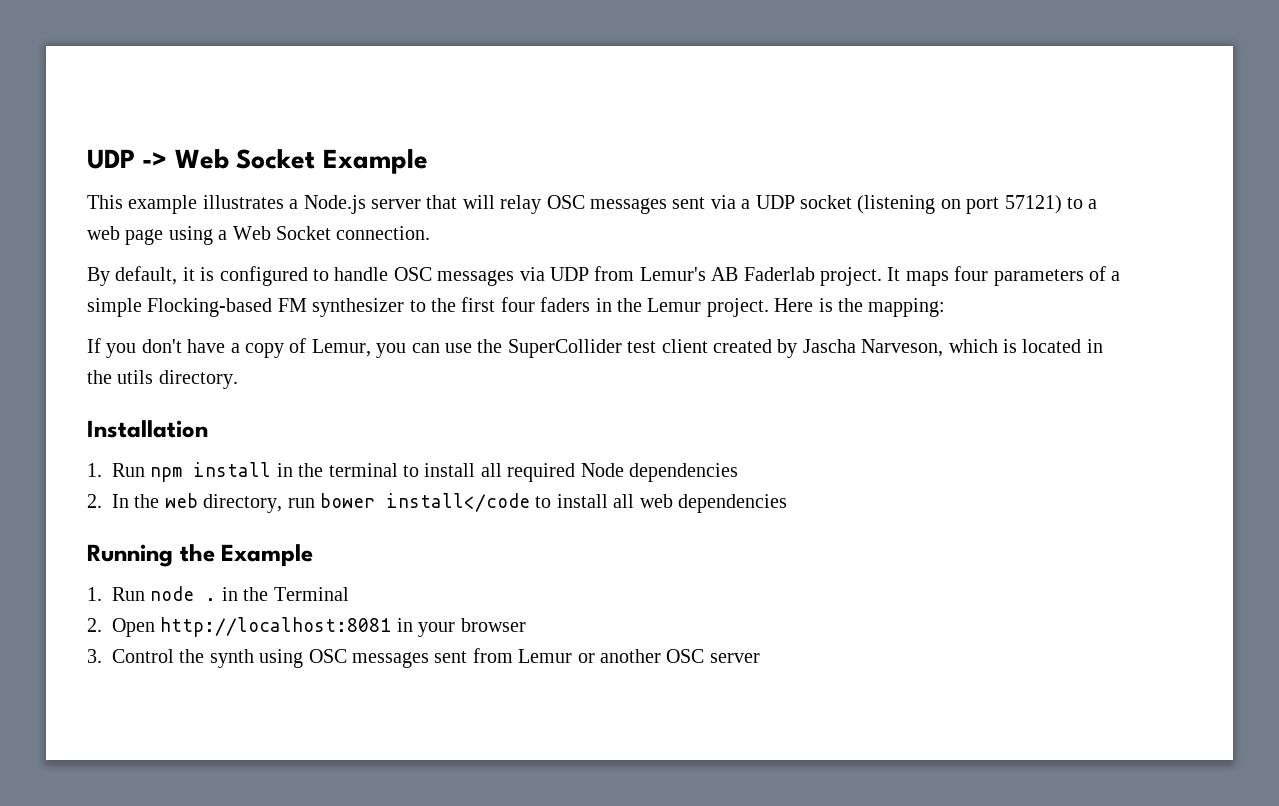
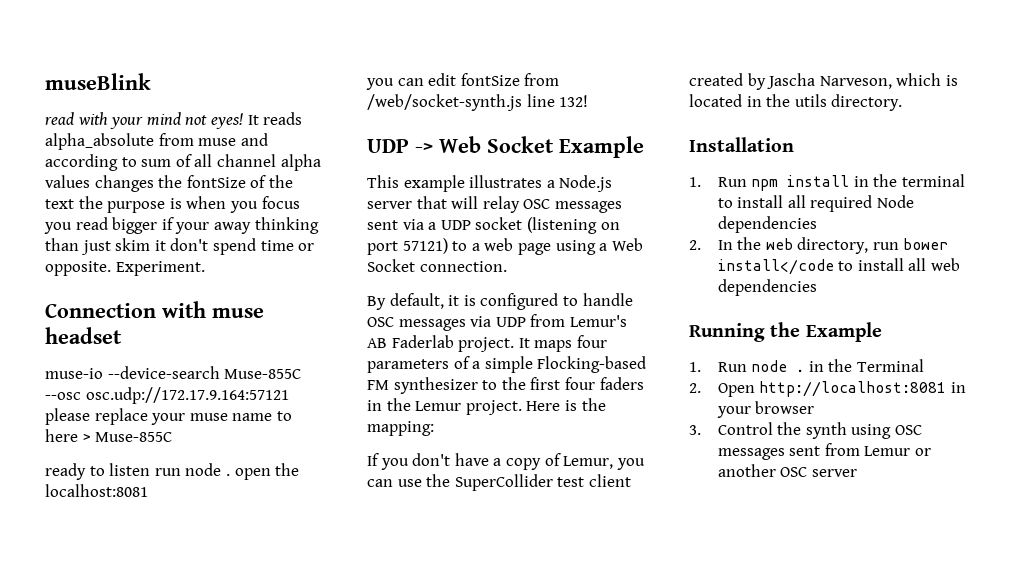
+ museBlink
+ read with your mind not eyes! It reads alpha_absolute from muse and according to sum of all channel alpha values changes the fontSize of the text the purpose is when you focus you read bigger if your away thinking than just skim it don't spend time or opposite. Experiment.
+ Connection with muse headset
+ muse-io --device-search Muse-855C --osc osc.udp://172.17.9.164:57121 please replace your muse name to here > Muse-855C
+ ready to listen run node . open the localhost:8081
+ you can edit fontSize from /web/socket-synth.js line 132!

